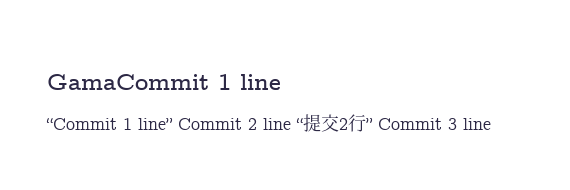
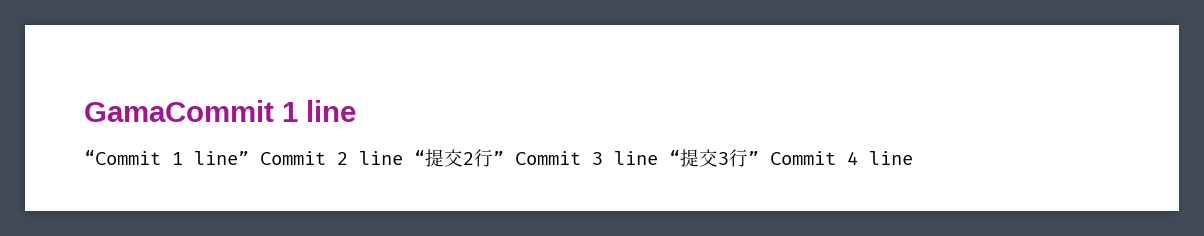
- “Commit 1 line” Commit 2 line “提交2行” Commit 3 line
+ “Commit 1 line” Commit 2 line “提交2行” Commit 3 line “提交3行” Commit 4 line

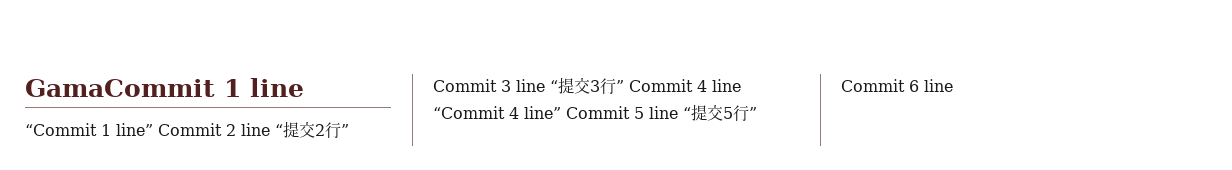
- “Commit 1 line” Commit 2 line “提交2行” Commit 3 line “提交3行” Commit 4 line
+ “Commit 1 line” Commit 2 line “提交2行” Commit 3 line “提交3行” Commit 4 line “Commit 4 line” Commit 5 line “提交5行” Commit 6 line

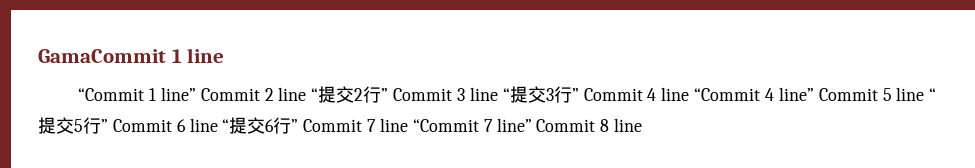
- “Commit 1 line” Commit 2 line “提交2行” Commit 3 line “提交3行” Commit 4 line “Commit 4 line” Commit 5 line “提交5行” Commit 6 line
+ “Commit 1 line” Commit 2 line “提交2行” Commit 3 line “提交3行” Commit 4 line “Commit 4 line” Commit 5 line “提交5行” Commit 6 line “提交6行” Commit 7 line “Commit 7 line” Commit 8 line

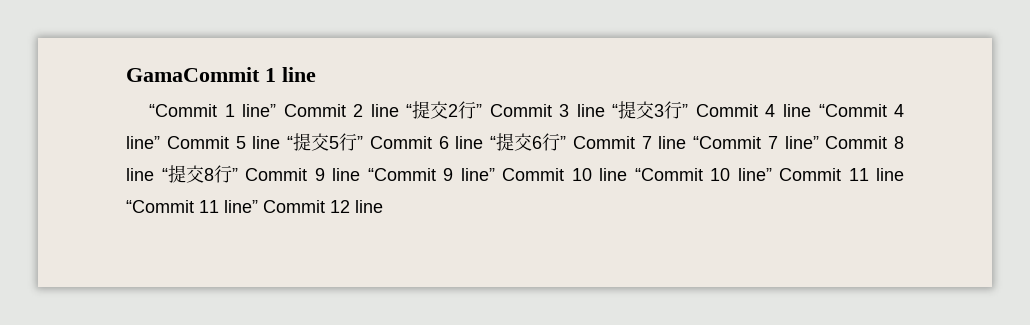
- “Commit 1 line” Commit 2 line “提交2行” Commit 3 line “提交3行” Commit 4 line “Commit 4 line” Commit 5 line “提交5行” Commit 6 line “提交6行” Commit 7 line “Commit 7 line” Commit 8 line
+ “Commit 1 line” Commit 2 line “提交2行” Commit 3 line “提交3行” Commit 4 line “Commit 4 line” Commit 5 line “提交5行” Commit 6 line “提交6行” Commit 7 line “Commit 7 line” Commit 8 line “提交8行” Commit 9 line “Commit 9 line” Commit 10 line “Commit 10 line” Commit 11 line “Commit 11 line” Commit 12 line

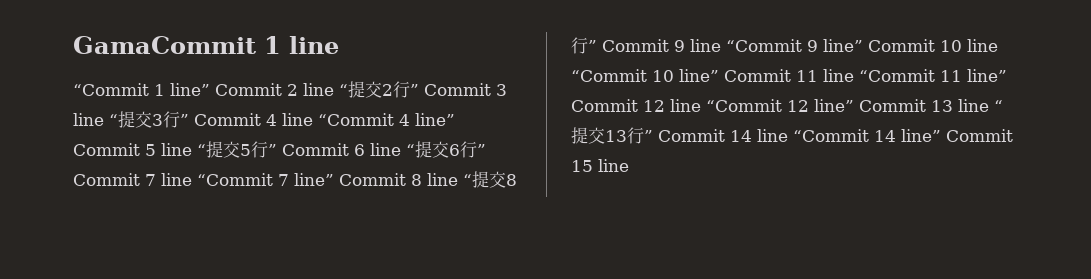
- “Commit 1 line” Commit 2 line “提交2行” Commit 3 line “提交3行” Commit 4 line “Commit 4 line” Commit 5 line “提交5行” Commit 6 line “提交6行” Commit 7 line “Commit 7 line” Commit 8 line “提交8行” Commit 9 line “Commit 9 line” Commit 10 line “Commit 10 line” Commit 11 line “Commit 11 line” Commit 12 line
+ “Commit 1 line” Commit 2 line “提交2行” Commit 3 line “提交3行” Commit 4 line “Commit 4 line” Commit 5 line “提交5行” Commit 6 line “提交6行” Commit 7 line “Commit 7 line” Commit 8 line “提交8行” Commit 9 line “Commit 9 line” Commit 10 line “Commit 10 line” Commit 11 line “Commit 11 line” Commit 12 line “Commit 12 line” Commit 13 line “提交13行” Commit 14 line “Commit 14 line” Commit 15 line

